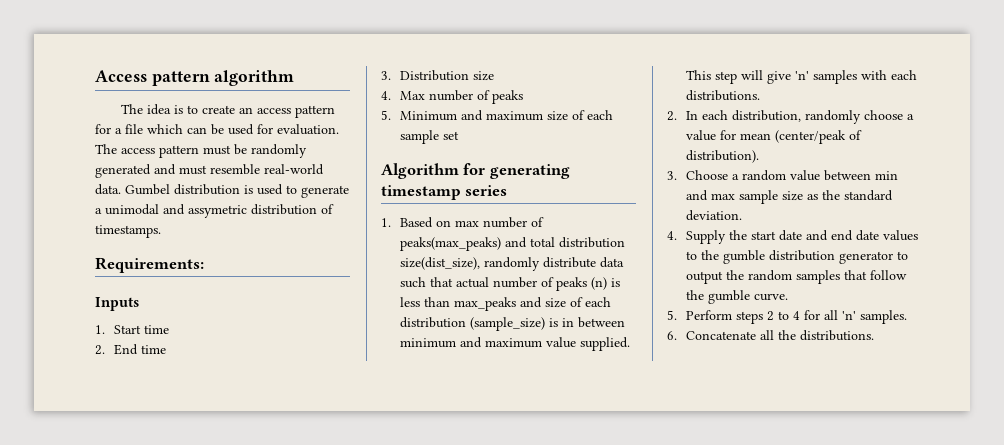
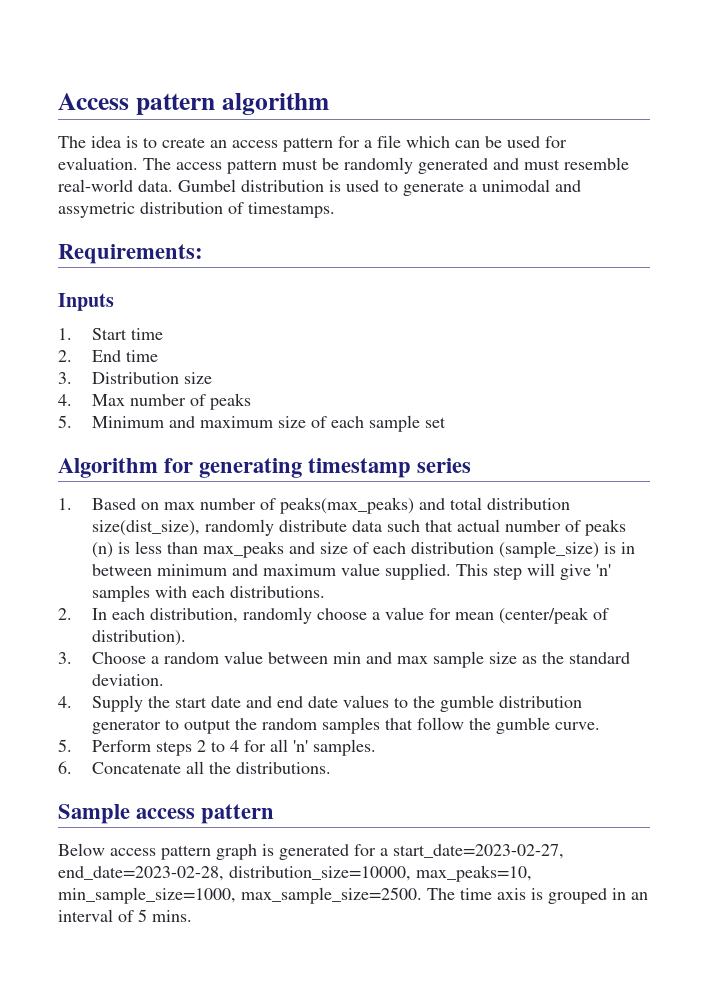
+ Sample access pattern
+ Below access pattern graph is generated for a start_date=2023-02-27, end_date=2023-02-28, distribution_size=10000, max_peaks=10, min_sample_size=1000, max_sample_size=2500. The time axis is grouped in an interval of 5 mins.

